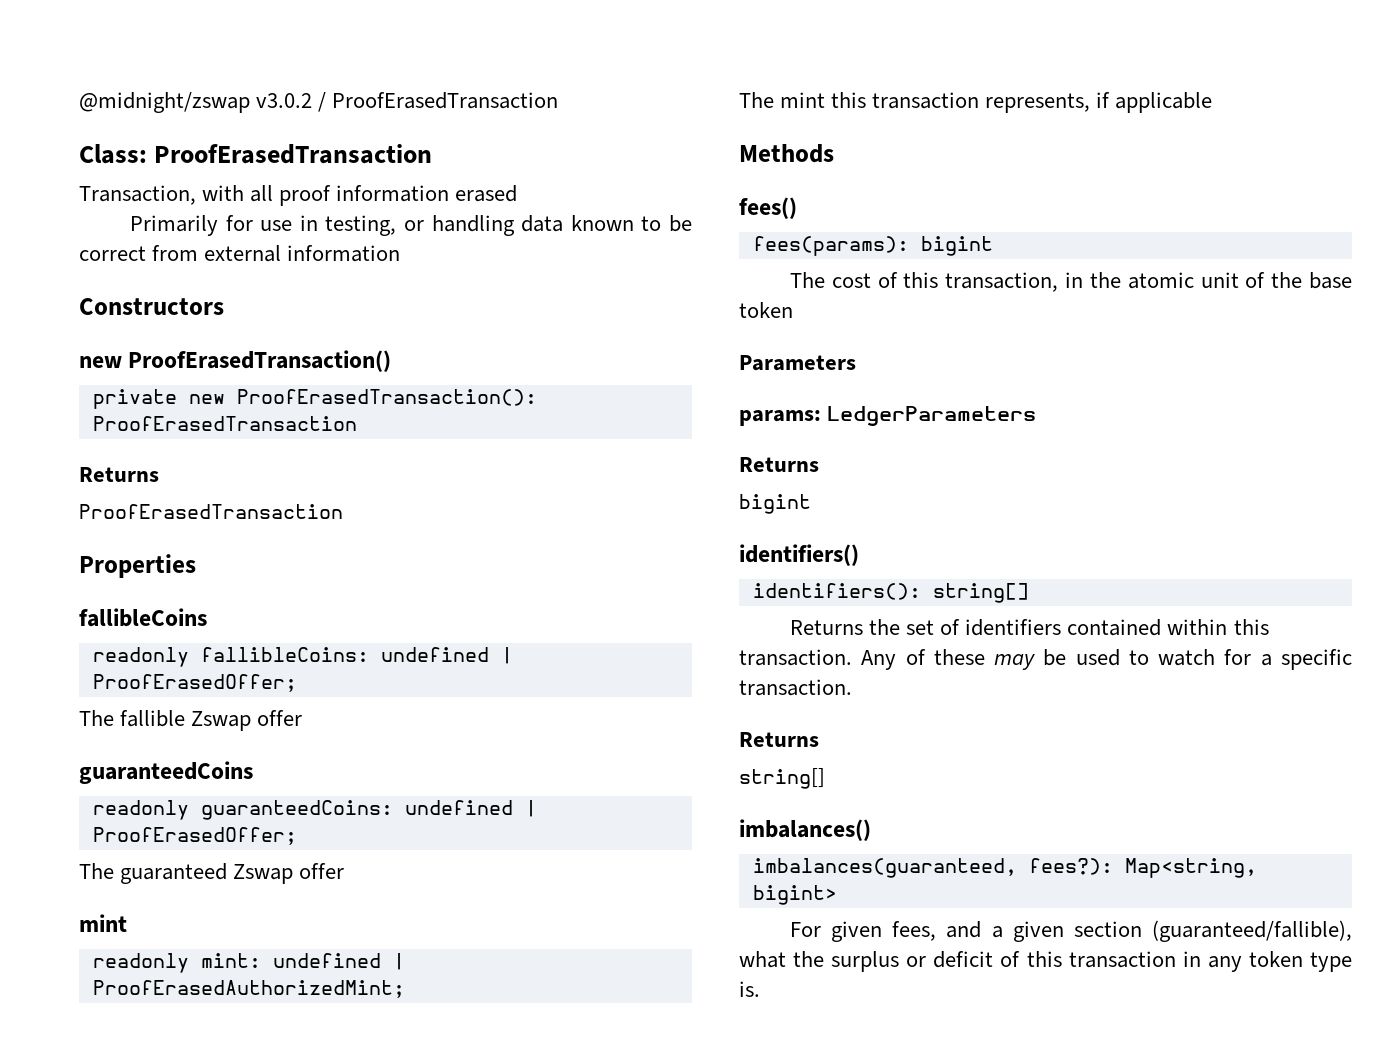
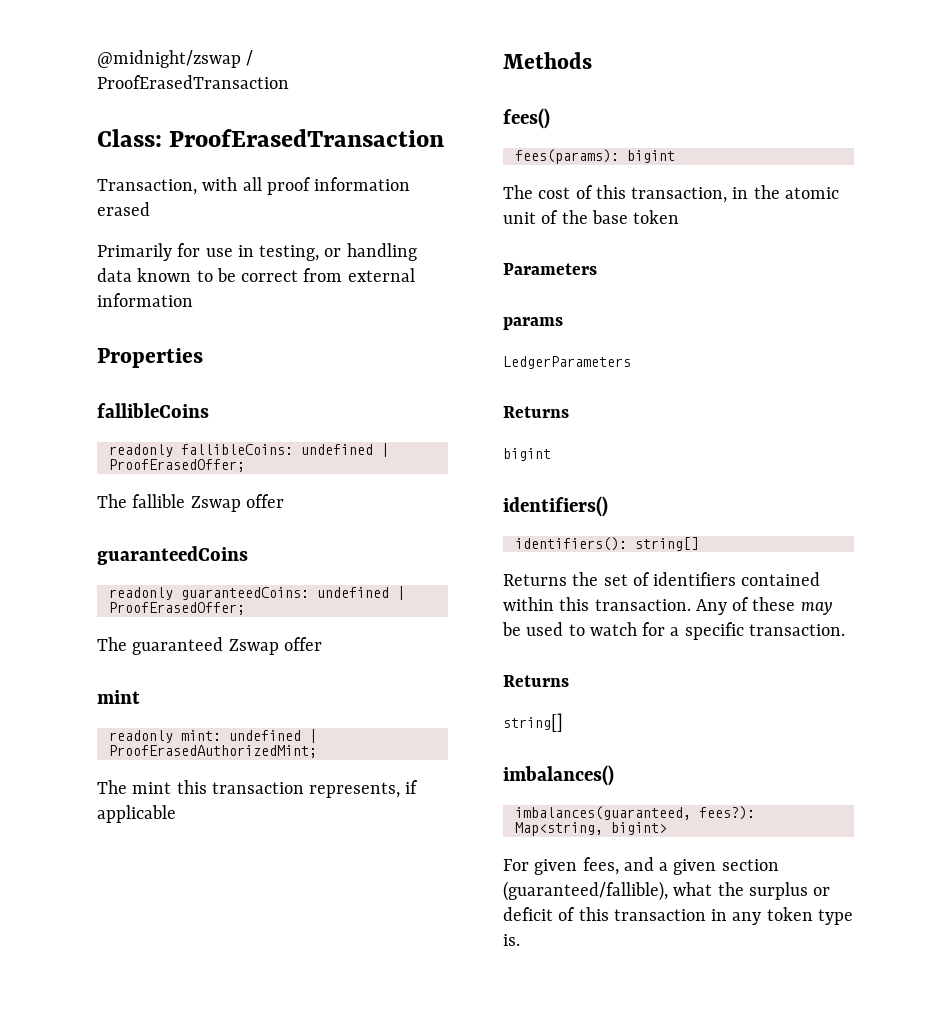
- @midnight/zswap v3.0.2 / ProofErasedTransaction
+ @midnight/zswap / ProofErasedTransaction
- Constructors
- new ProofErasedTransaction()
- private new ProofErasedTransaction(): ProofErasedTransaction
- Returns
- ProofErasedTransaction
- params: LedgerParameters
+ params
+ LedgerParameters

